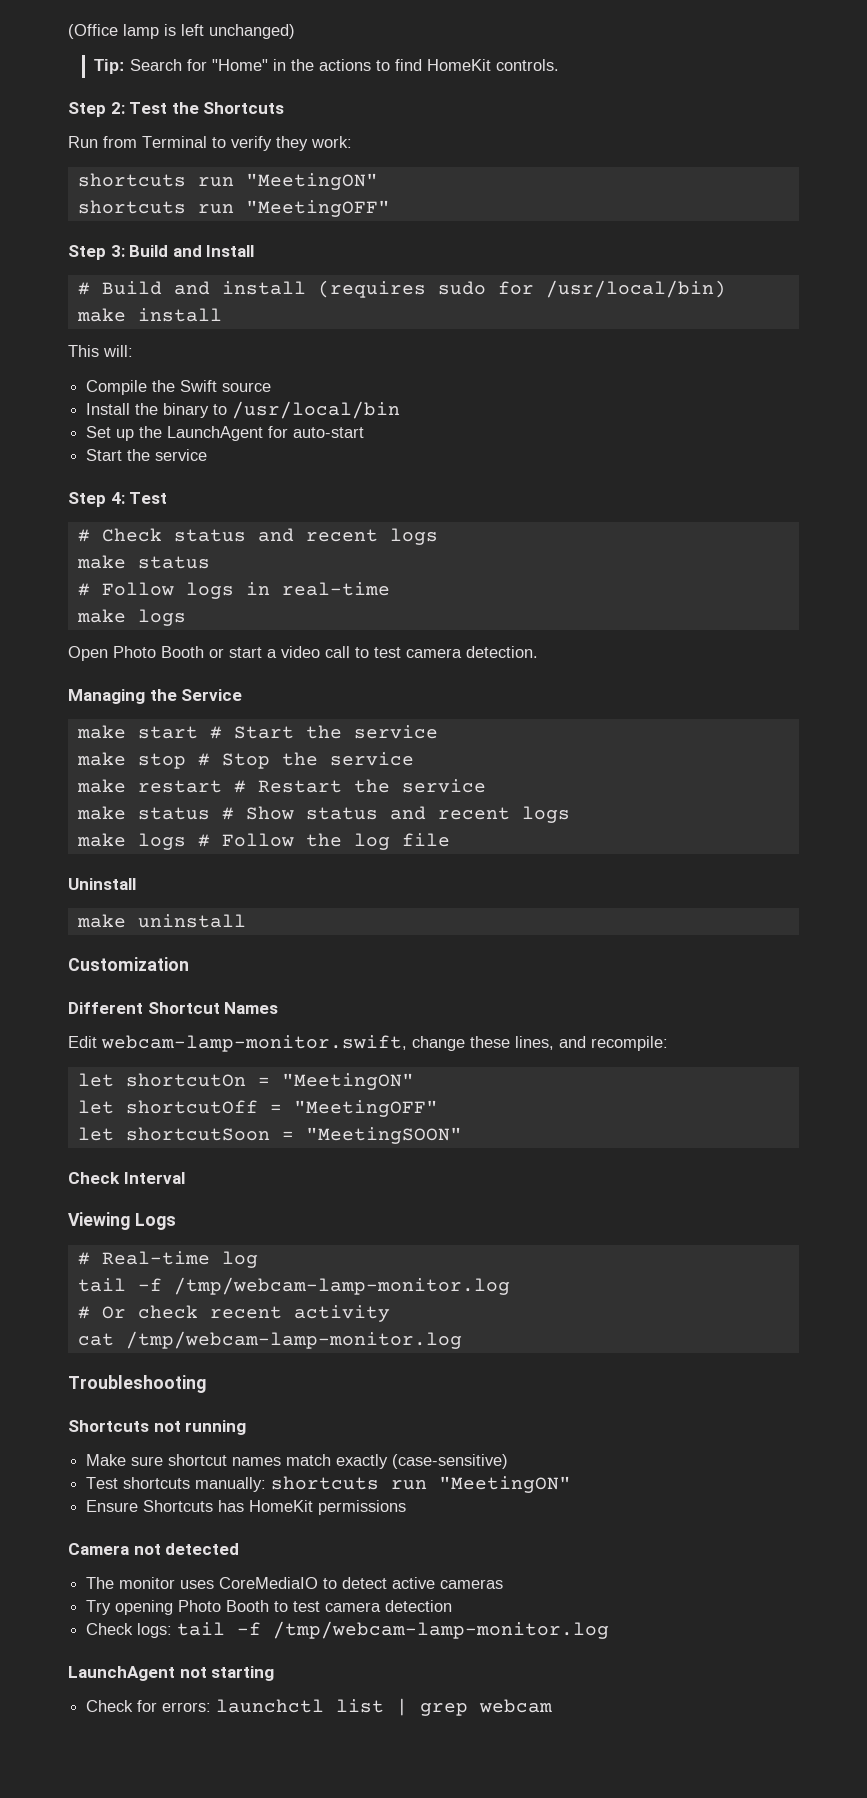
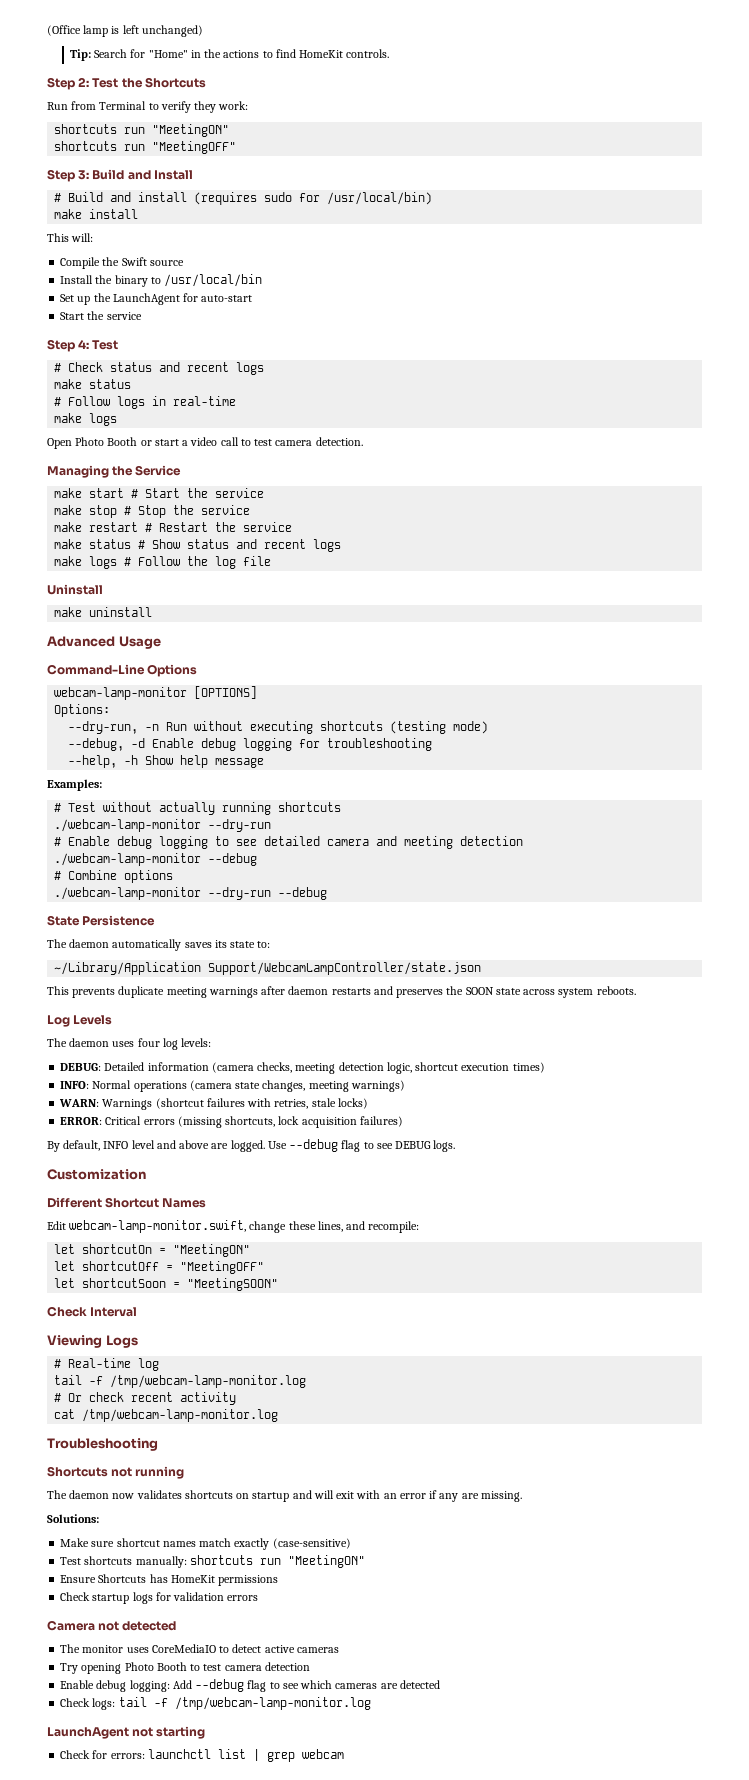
+ Advanced Usage
+ Command-Line Options
+ webcam-lamp-monitor [OPTIONS]
+ Options:
+ --dry-run, -n Run without executing shortcuts (testing mode)
+ --debug, -d Enable debug logging for troubleshooting
+ --help, -h Show help message
+ Examples:
+ # Test without actually running shortcuts
+ ./webcam-lamp-monitor --dry-run
+ # Enable debug logging to see detailed camera and meeting detection
+ ./webcam-lamp-monitor --debug
+ # Combine options
+ ./webcam-lamp-monitor --dry-run --debug
+ State Persistence
+ The daemon automatically saves its state to:
+ ~/Library/Application Support/WebcamLampController/state.json
+ This prevents duplicate meeting warnings after daemon restarts and preserves the SOON state across system reboots.
+ Log Levels
+ The daemon uses four log levels:
+ DEBUG: Detailed information (camera checks, meeting detection logic, shortcut execution times)
+ INFO: Normal operations (camera state changes, meeting warnings)
+ WARN: Warnings (shortcut failures with retries, stale locks)
+ ERROR: Critical errors (missing shortcuts, lock acquisition failures)
+ By default, INFO level and above are logged. Use --debug flag to see DEBUG logs.
+ The daemon now validates shortcuts on startup and will exit with an error if any are missing.
+ Solutions:
+ Check startup logs for validation errors
+ Enable debug logging: Add --debug flag to see which cameras are detected

